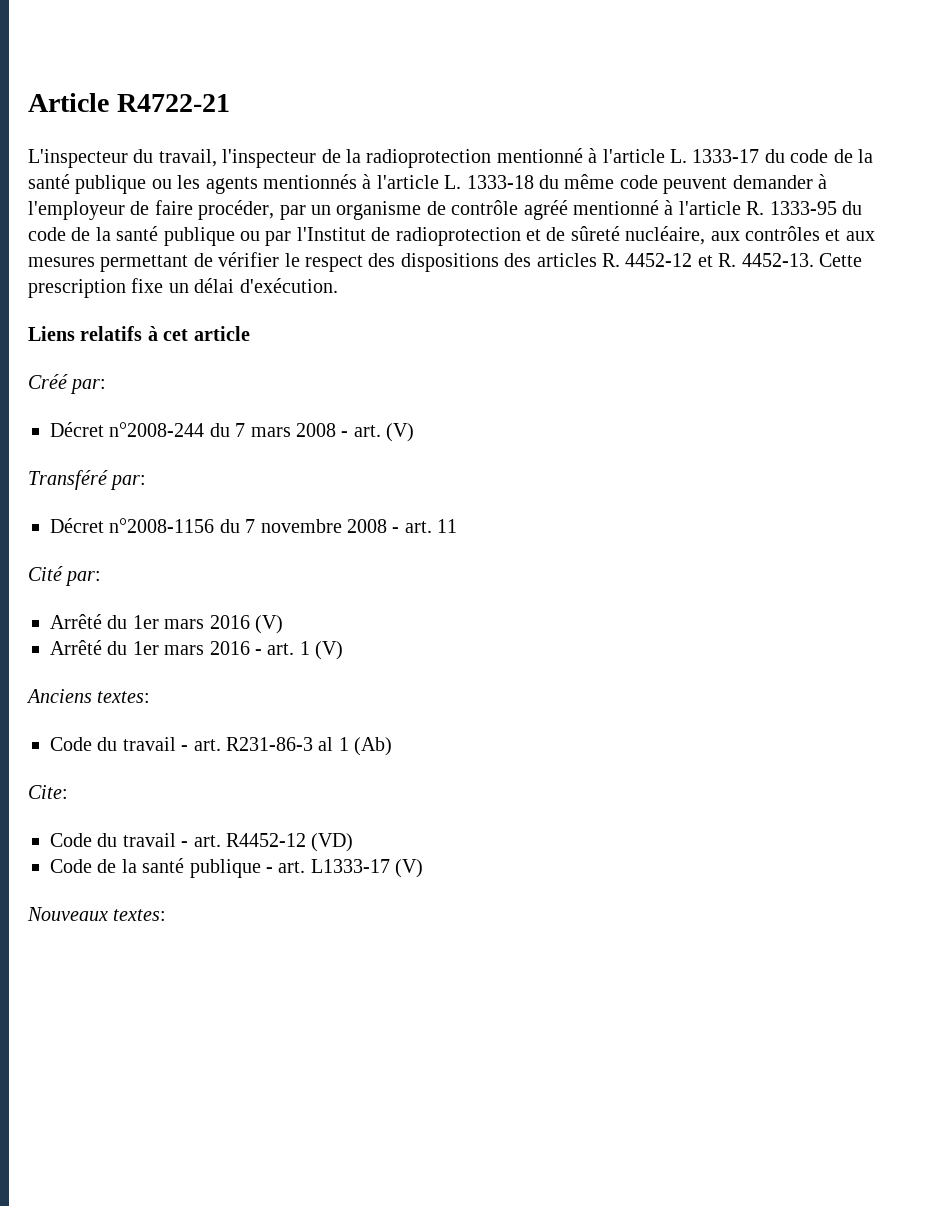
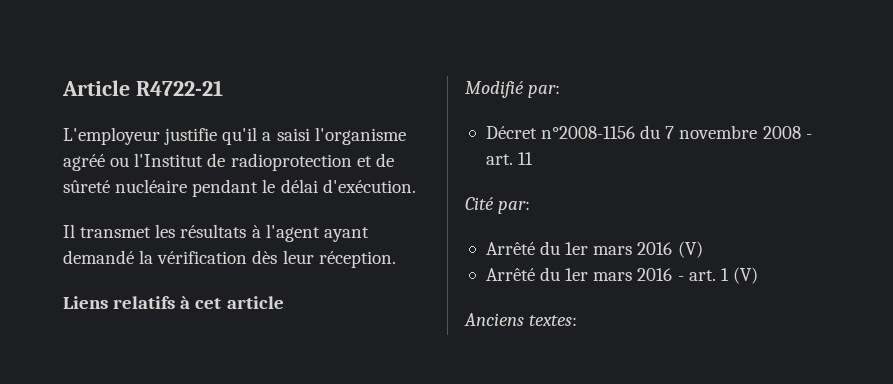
- L'inspecteur du travail, l'inspecteur de la radioprotection mentionné à l'article L. 1333-17 du code de la santé publique ou les agents mentionnés à l'article L. 1333-18 du même code peuvent demander à l'employeur de faire procéder, par un organisme de contrôle agréé mentionné à l'article R. 1333-95 du code de la santé publique ou par l'Institut de radioprotection et de sûreté nucléaire, aux contrôles et aux mesures permettant de vérifier le respect des dispositions des articles R. 4452-12 et R. 4452-13. Cette prescription fixe un délai d'exécution.
+ L'employeur justifie qu'il a saisi l'organisme agréé ou l'Institut de radioprotection et de sûreté nucléaire pendant le délai d'exécution.
+ Il transmet les résultats à l'agent ayant demandé la vérification dès leur réception.
- Créé par:
- Décret n°2008-244 du 7 mars 2008 - art. (V)
- Transféré par:
+ Modifié par:
- Code du travail - art. R231-86-3 al 1 (Ab)
- Cite:
- Code du travail - art. R4452-12 (VD)
- Code de la santé publique - art. L1333-17 (V)
- Nouveaux textes:

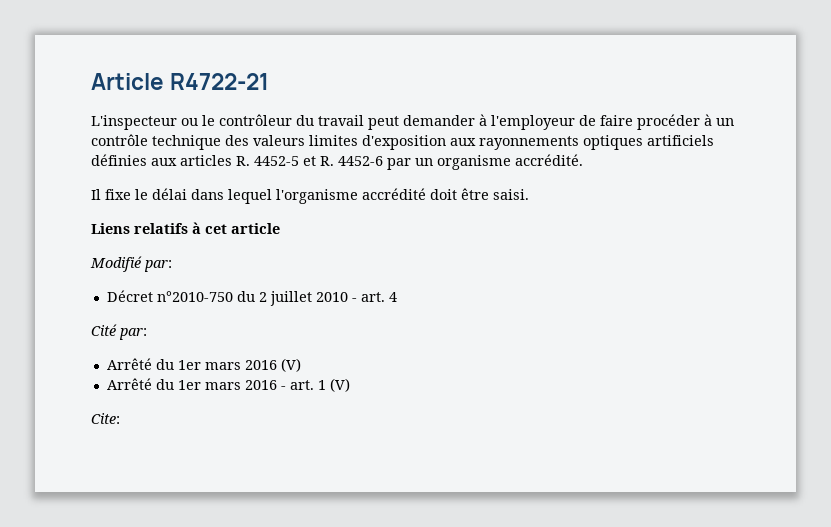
- L'employeur justifie qu'il a saisi l'organisme agréé ou l'Institut de radioprotection et de sûreté nucléaire pendant le délai d'exécution.
- Il transmet les résultats à l'agent ayant demandé la vérification dès leur réception.
+ L'inspecteur ou le contrôleur du travail peut demander à l'employeur de faire procéder à un contrôle technique des valeurs limites d'exposition aux rayonnements optiques artificiels définies aux articles R. 4452-5 et R. 4452-6 par un organisme accrédité.
+ Il fixe le délai dans lequel l'organisme accrédité doit être saisi.
- Décret n°2008-1156 du 7 novembre 2008 - art. 11
+ Décret n°2010-750 du 2 juillet 2010 - art. 4
- Anciens textes:
+ Cite:

